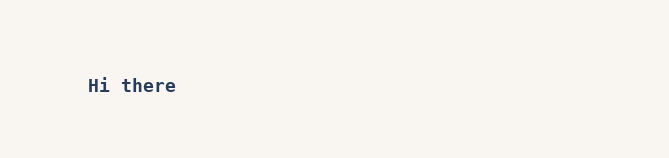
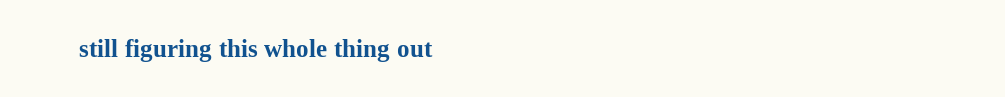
- Hi there
+ still figuring this whole thing out

